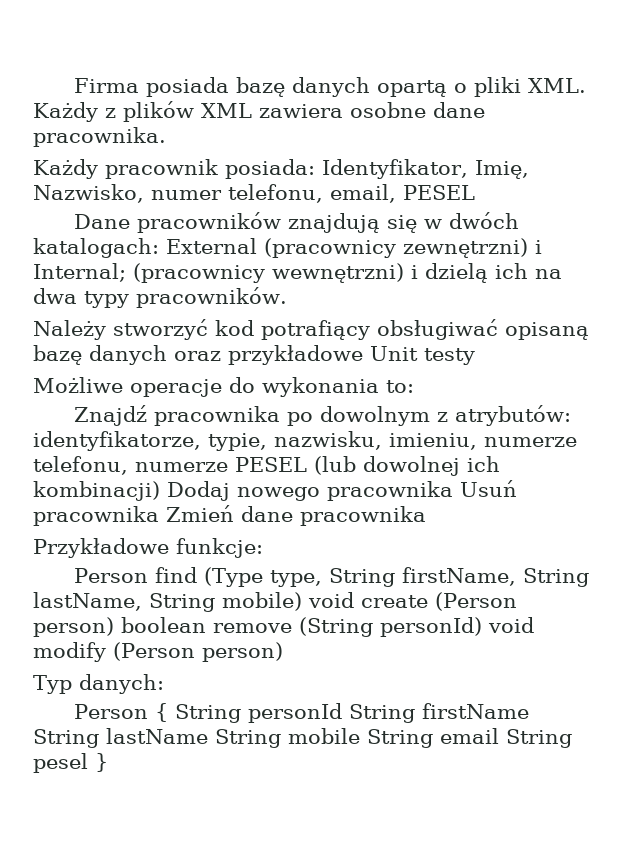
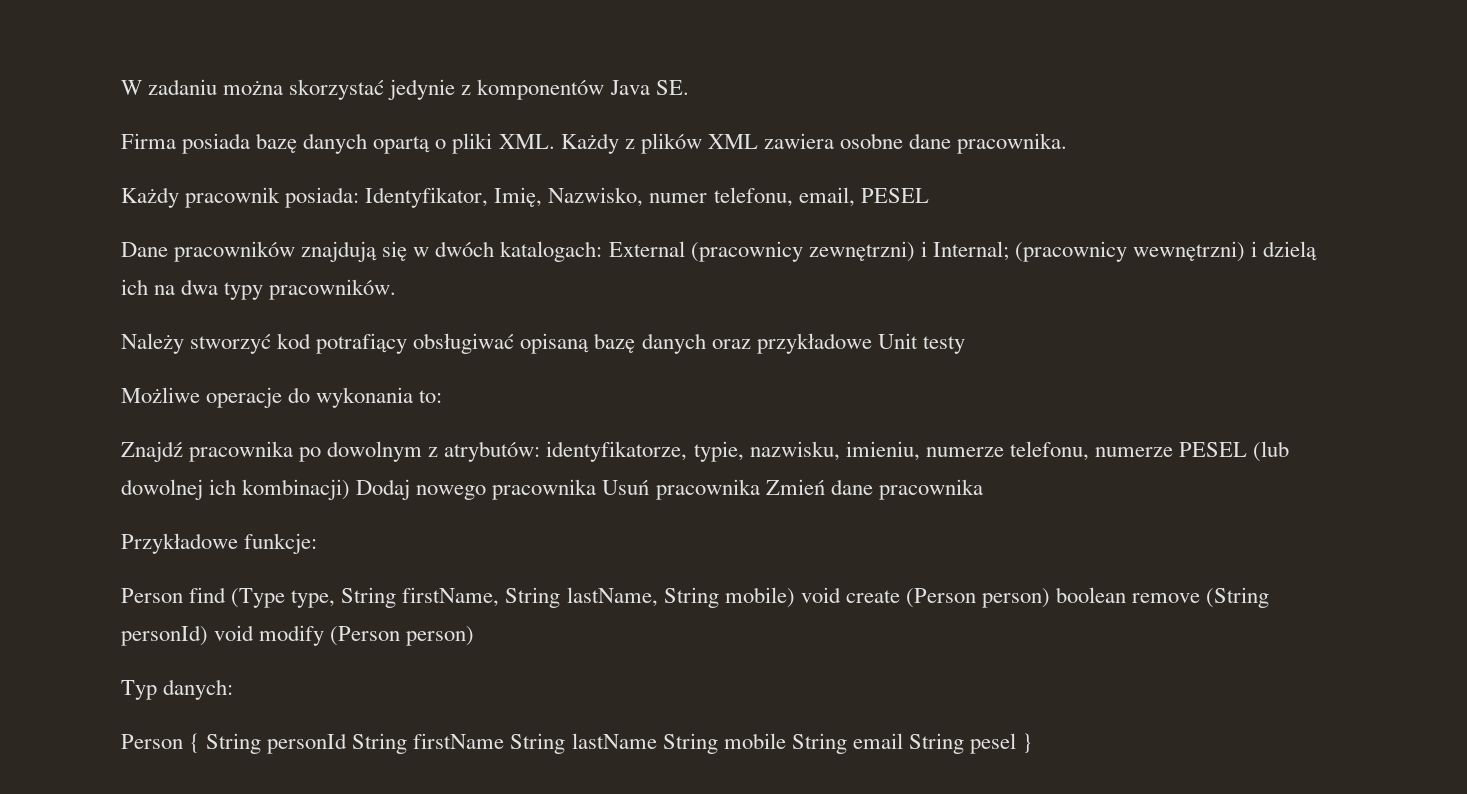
+ W zadaniu można skorzystać jedynie z komponentów Java SE.

